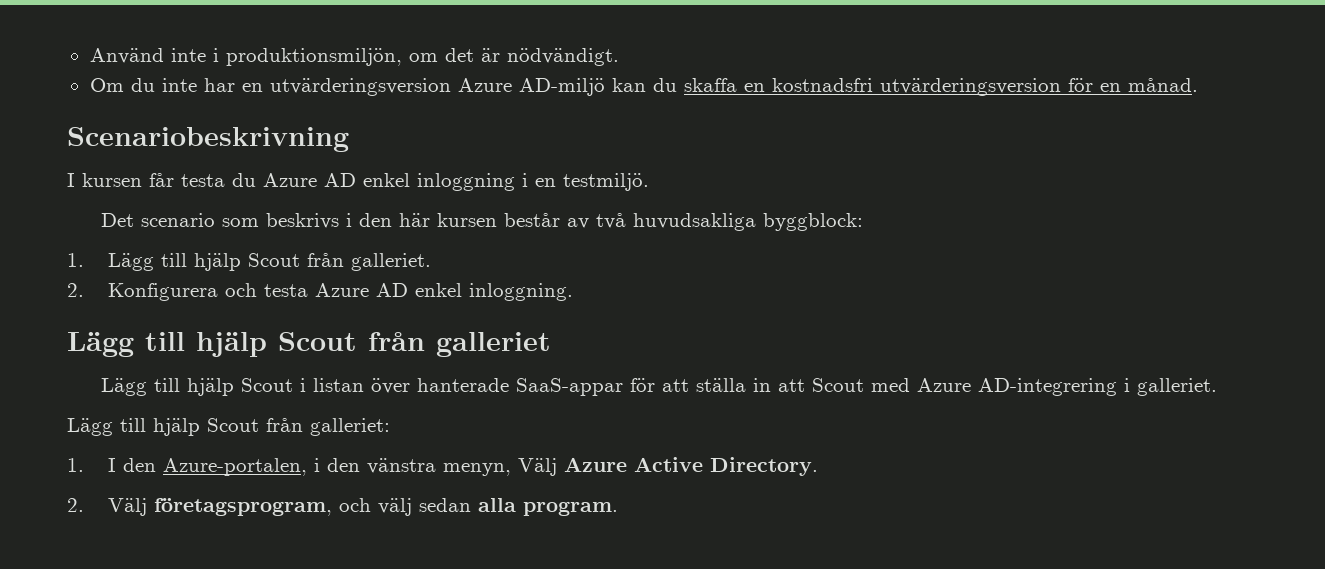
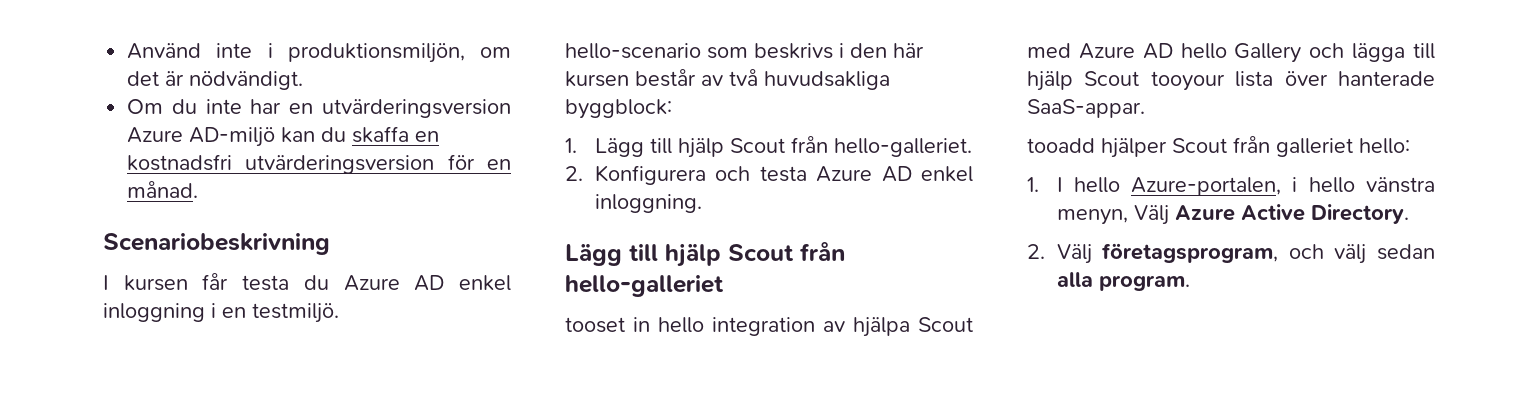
- Det scenario som beskrivs i den här kursen består av två huvudsakliga byggblock:
+ hello-scenario som beskrivs i den här kursen består av två huvudsakliga byggblock:
- 1. Lägg till hjälp Scout från galleriet.
+ 1. Lägg till hjälp Scout från hello-galleriet.
- Lägg till hjälp Scout från galleriet
- Lägg till hjälp Scout i listan över hanterade SaaS-appar för att ställa in att Scout med Azure AD-integrering i galleriet.
- Lägg till hjälp Scout från galleriet:
+ Lägg till hjälp Scout från hello-galleriet
+ tooset in hello integration av hjälpa Scout med Azure AD hello Gallery och lägga till hjälp Scout tooyour lista över hanterade SaaS-appar.
+ tooadd hjälper Scout från galleriet hello:
- 1. I den Azure-portalen, i den vänstra menyn, Välj Azure Active Directory.
+ 1. I hello Azure-portalen, i hello vänstra menyn, Välj Azure Active Directory.

